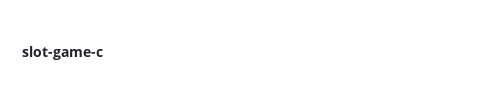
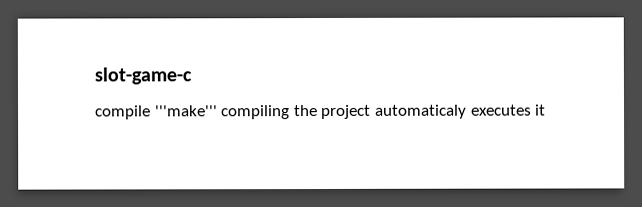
+ compile '''make''' compiling the project automaticaly executes it

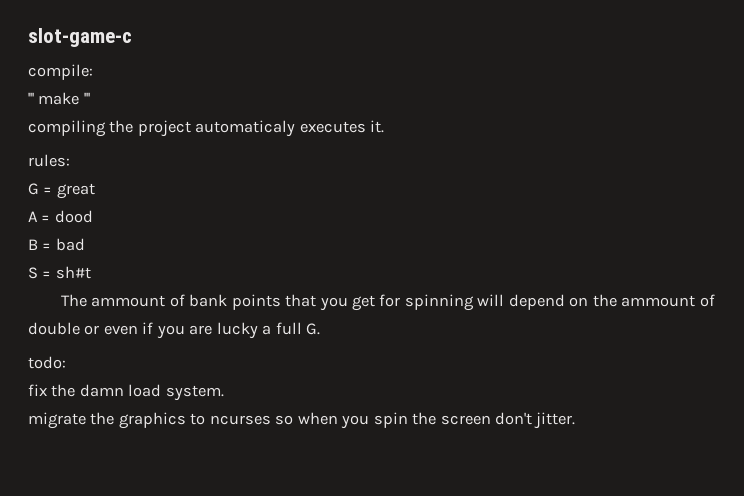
- compile '''make''' compiling the project automaticaly executes it
+ compile:
+ ''' make '''
+ compiling the project automaticaly executes it.
+ rules:
+ G = great
+ A = dood
+ B = bad
+ S = sh#t
+ The ammount of bank points that you get for spinning will depend on the ammount of double or even if you are lucky a full G.
+ todo:
+ fix the damn load system.
+ migrate the graphics to ncurses so when you spin the screen don't jitter.

